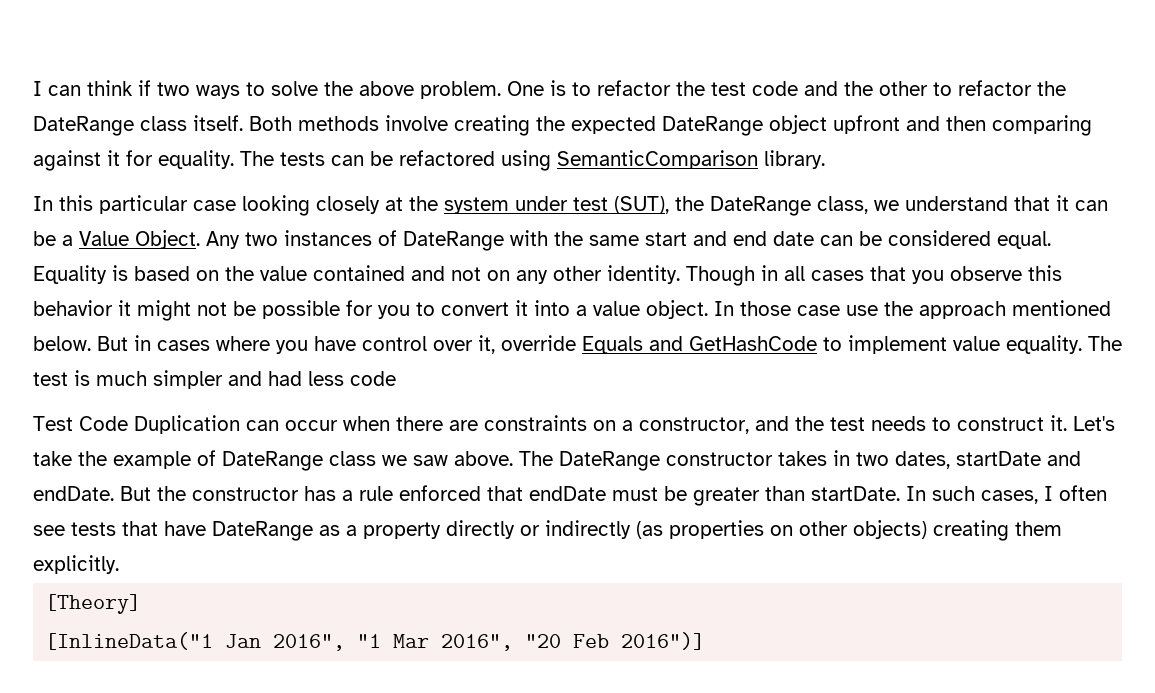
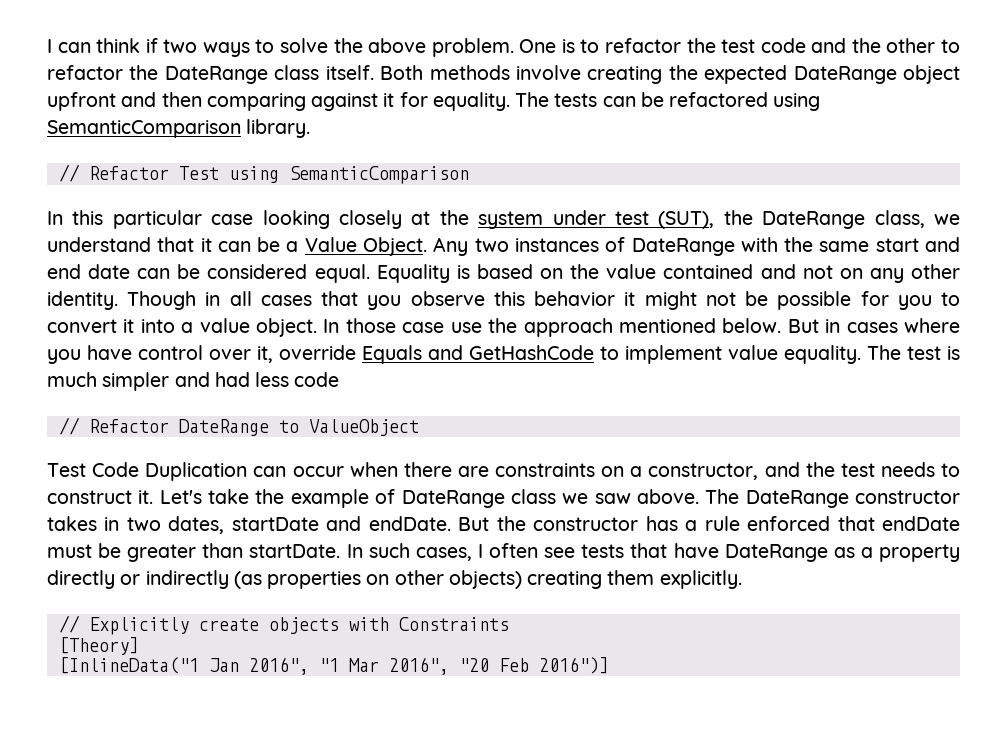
+ // Refactor Test using SemanticComparison
+ // Refactor DateRange to ValueObject
+ // Explicitly create objects with Constraints

